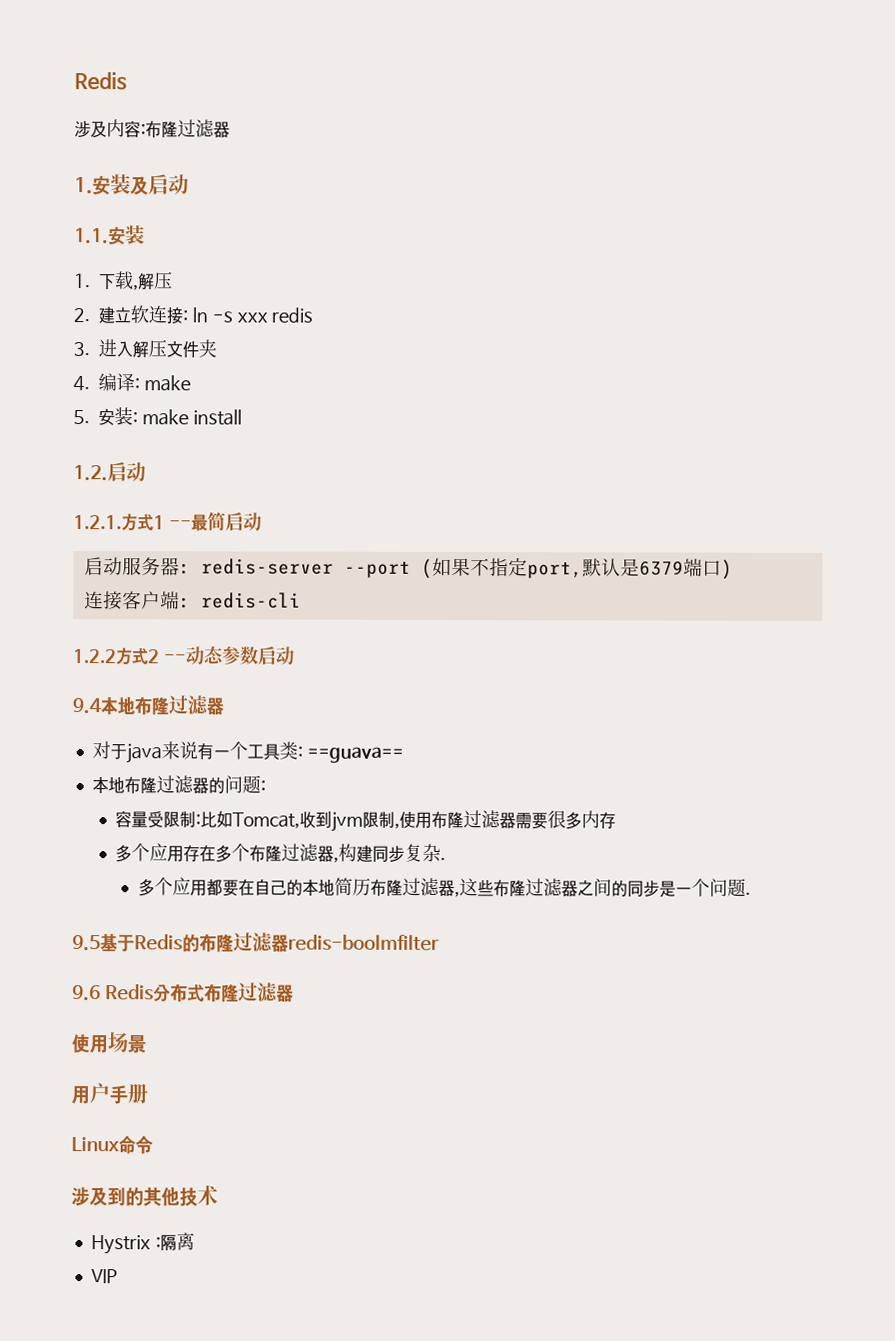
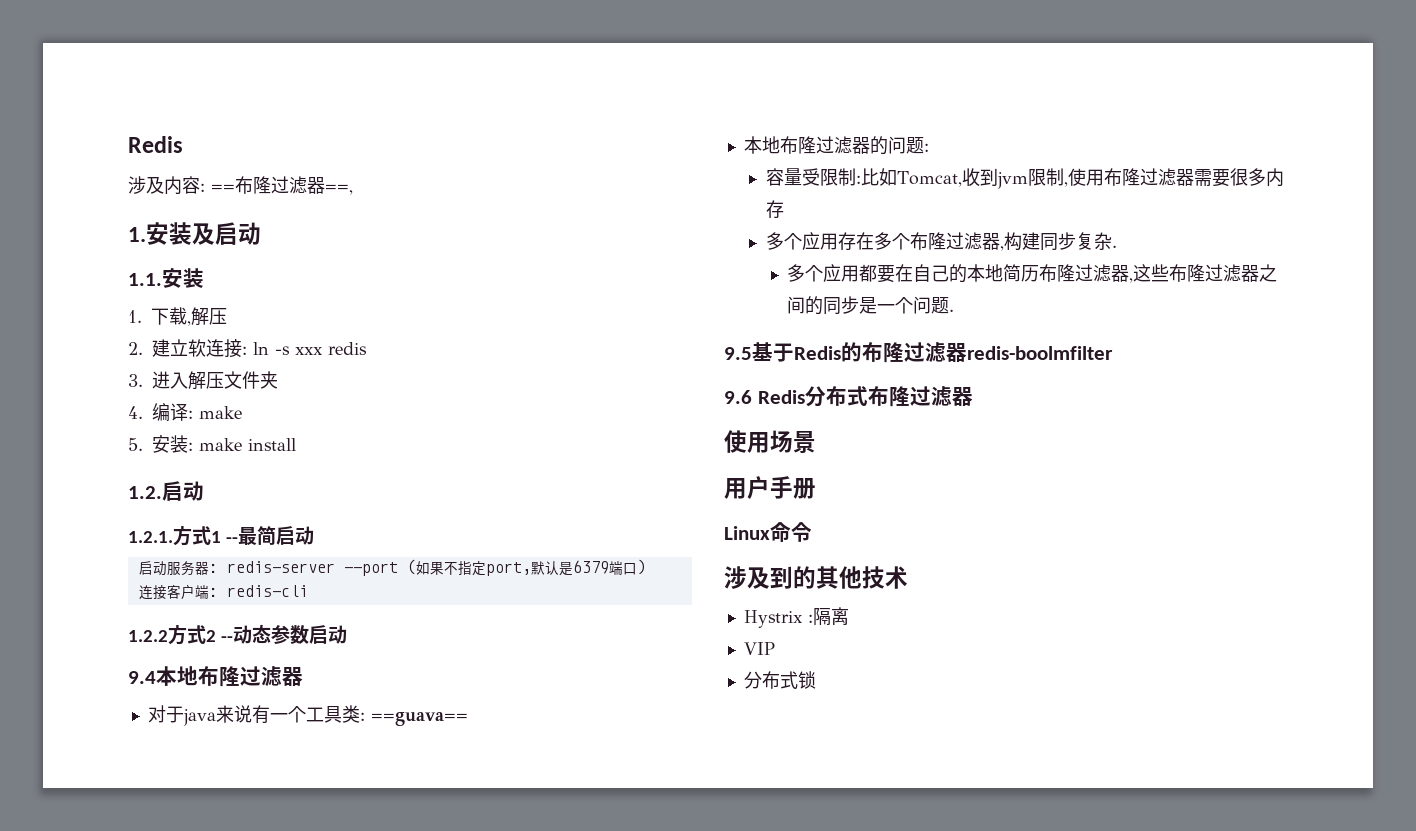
- 涉及内容:布隆过滤器
+ 涉及内容: ==布隆过滤器==,
+ 分布式锁

